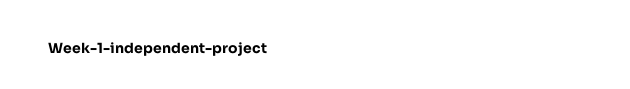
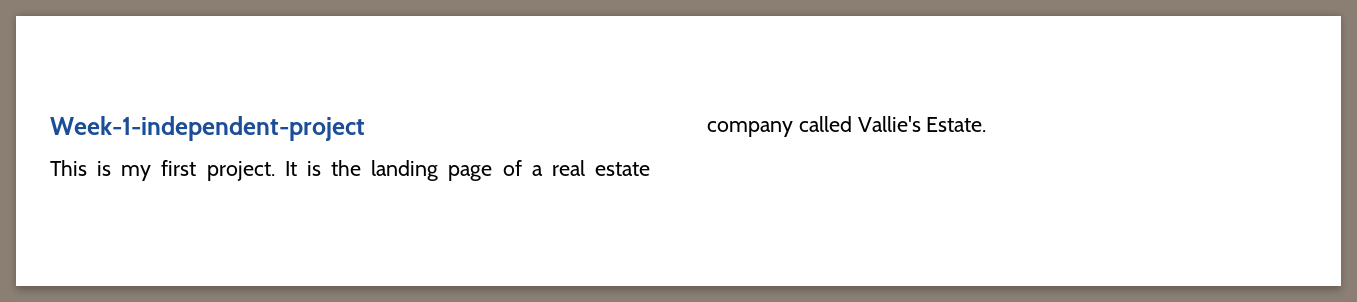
+ This is my first project. It is the landing page of a real estate company called Vallie's Estate.

